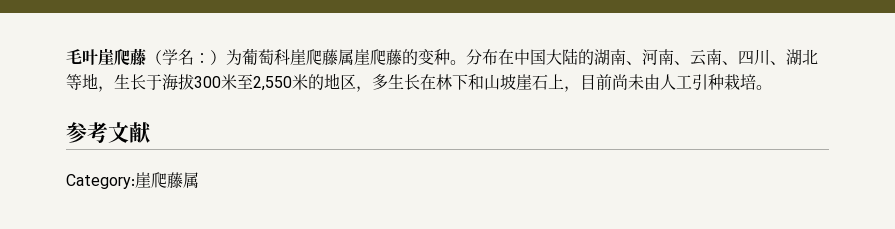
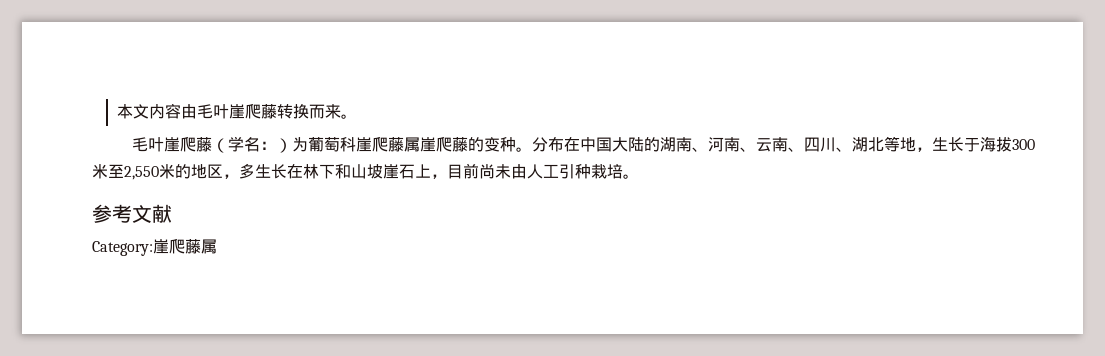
+ 本文内容由毛叶崖爬藤转换而来。

